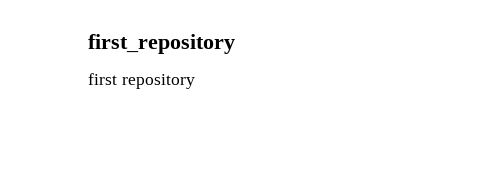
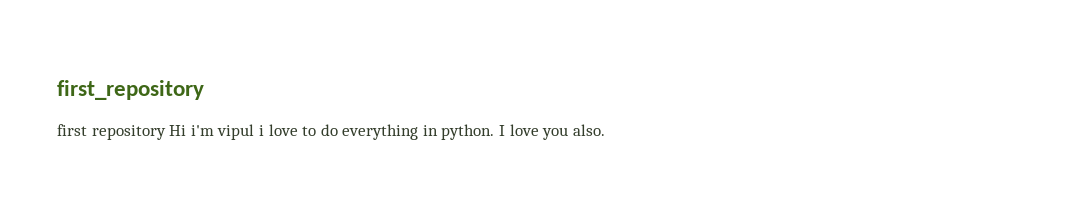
- first repository
+ first repository Hi i'm vipul i love to do everything in python. I love you also.

